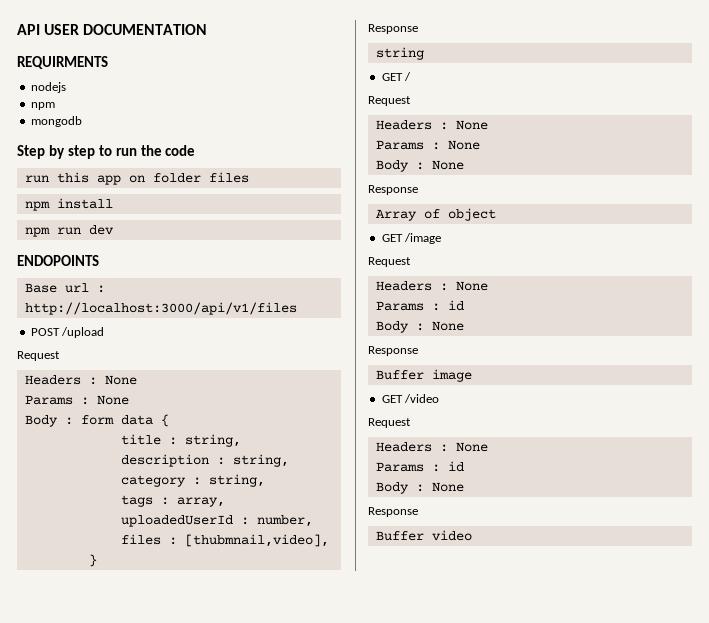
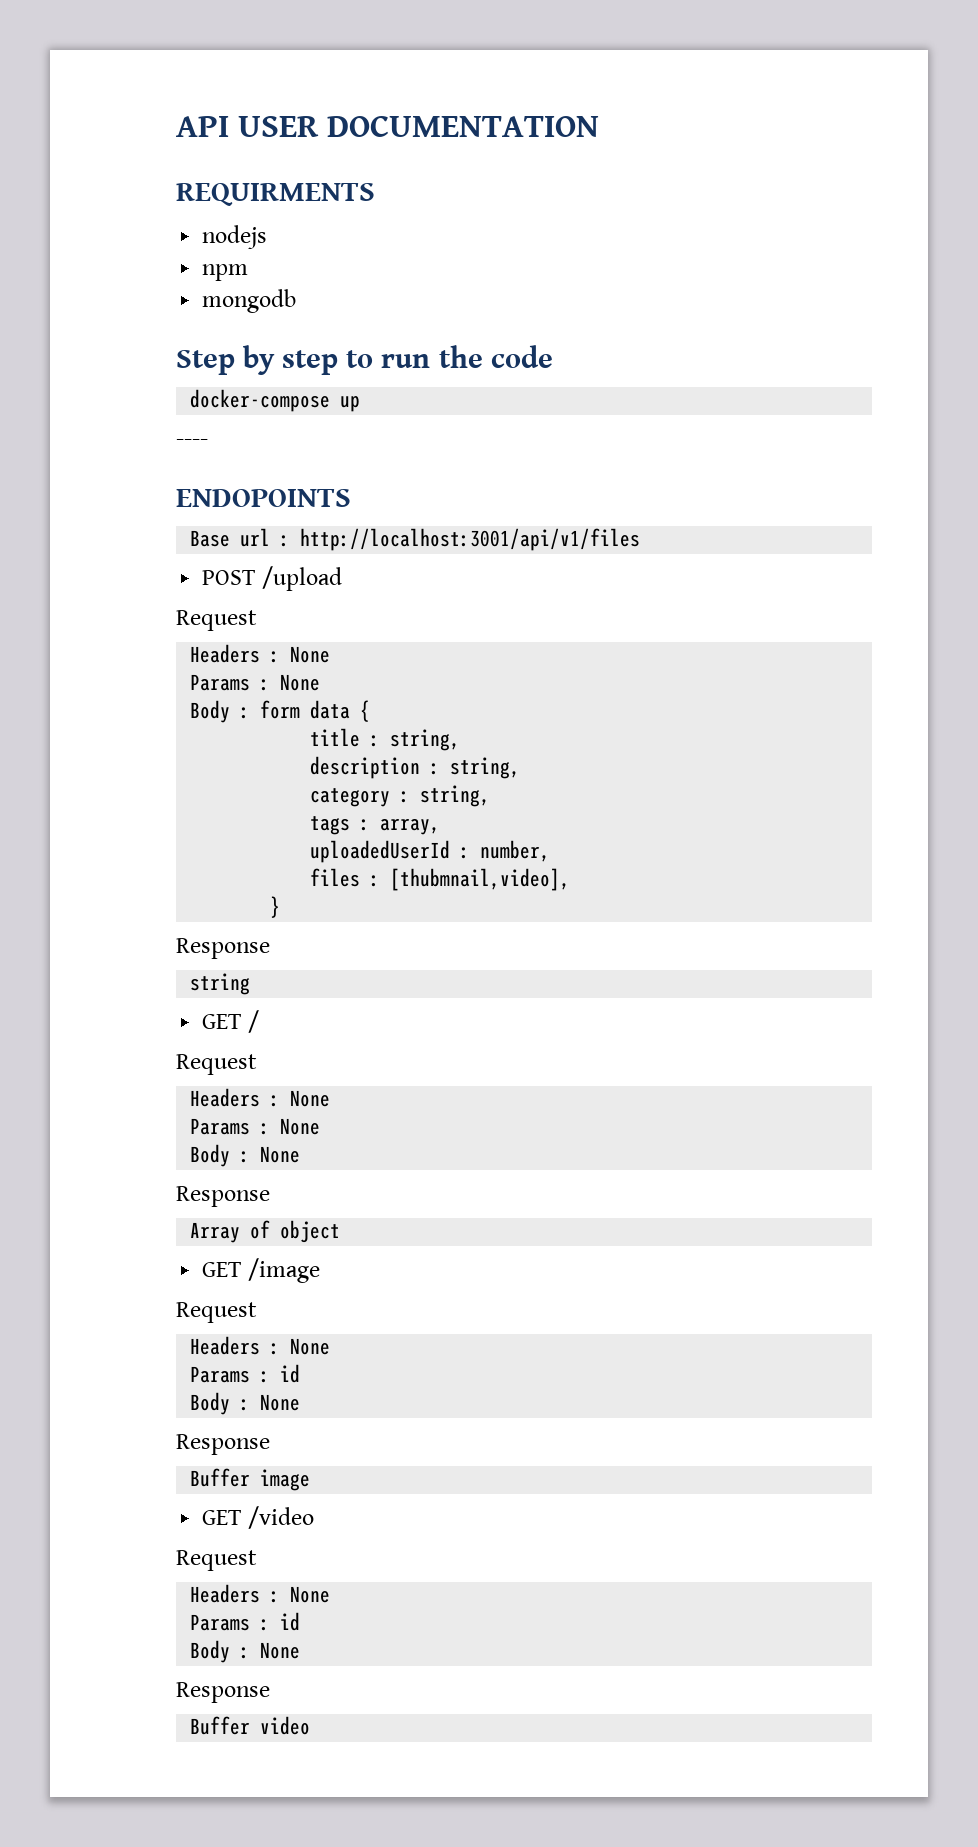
- run this app on folder files
- npm install
- npm run dev
+ docker-compose up
+ ----
- Base url : http://localhost:3000/api/v1/files
+ Base url : http://localhost:3001/api/v1/files

